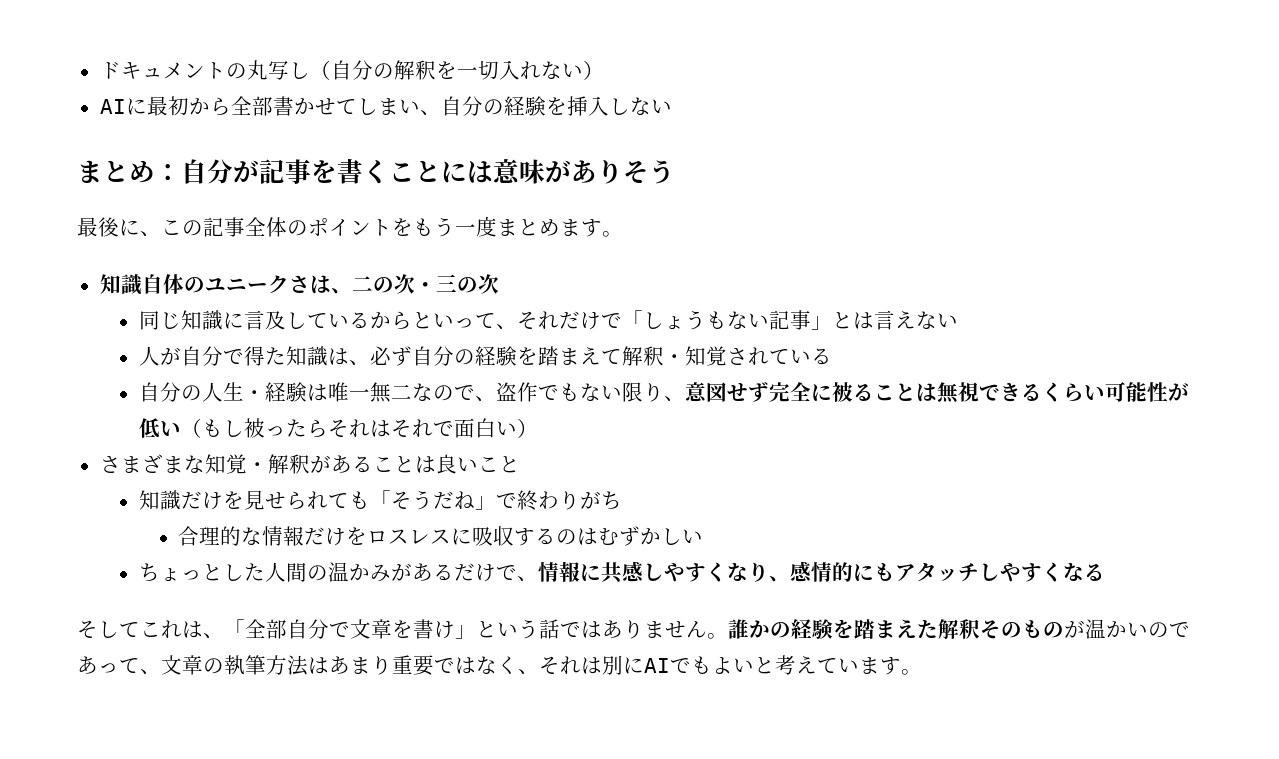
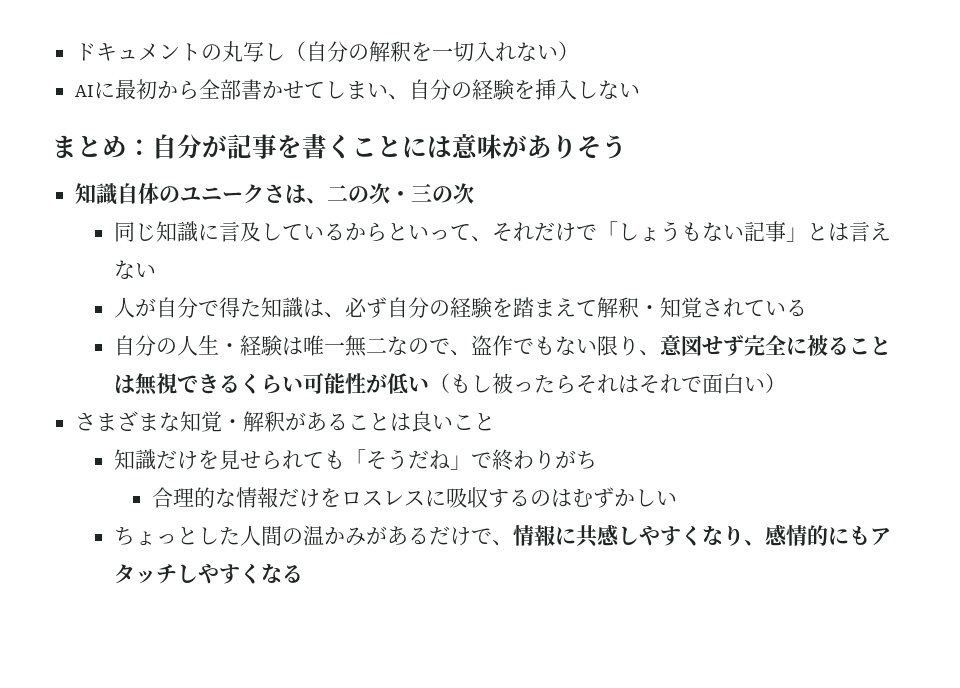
- 最後に、この記事全体のポイントをもう一度まとめます。
- そしてこれは、「全部自分で文章を書け」という話ではありません。誰かの経験を踏まえた解釈そのものが温かいのであって、文章の執筆方法はあまり重要ではなく、それは別にAIでもよいと考えています。

